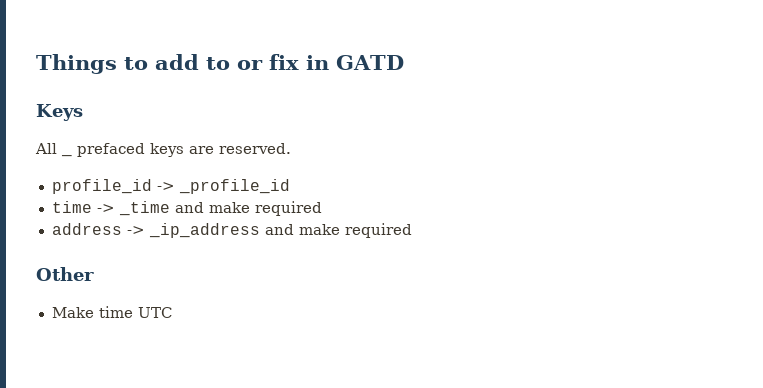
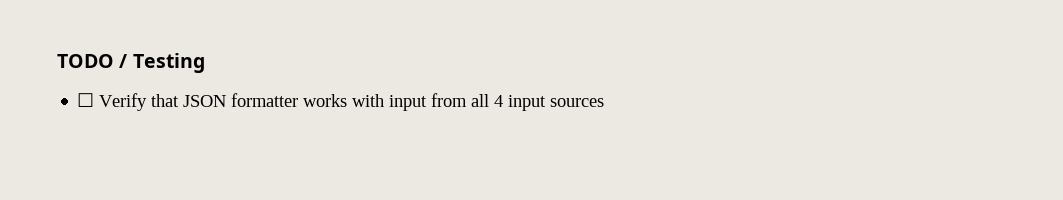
- Things to add to or fix in GATD
- Keys
- All _ prefaced keys are reserved.
- profile_id -> _profile_id
- time -> _time and make required
- address -> _ip_address and make required
- Other
- Make time UTC
+ TODO / Testing
+ ☐ Verify that JSON formatter works with input from all 4 input sources

